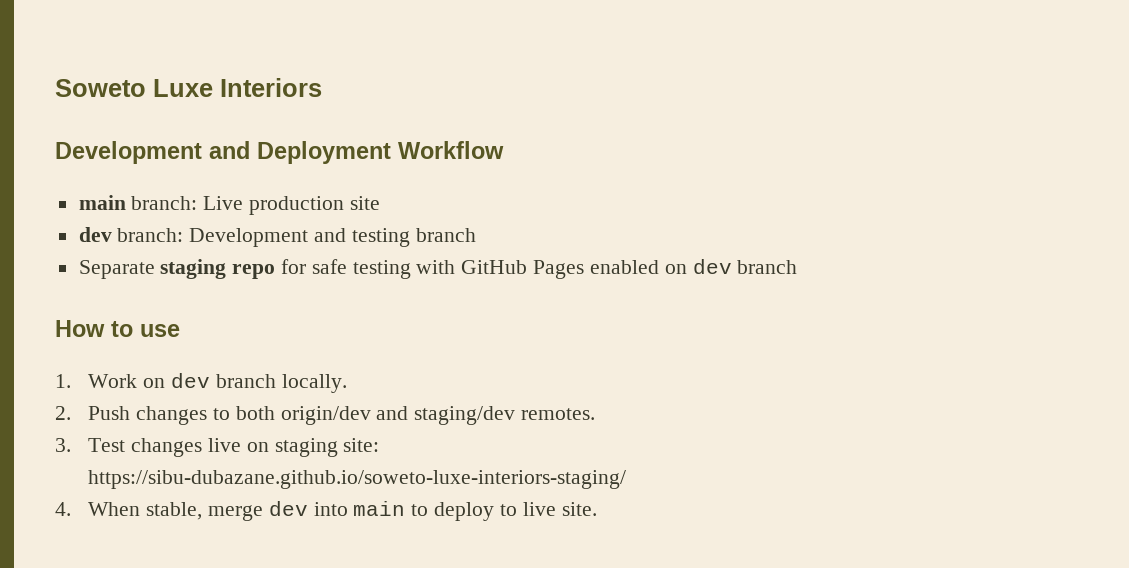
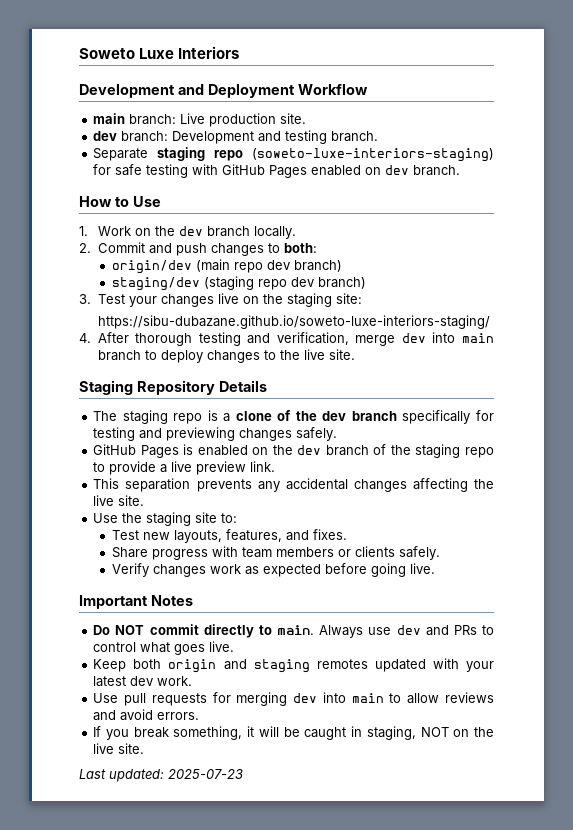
- main branch: Live production site
+ main branch: Live production site.
- dev branch: Development and testing branch
+ dev branch: Development and testing branch.
- Separate staging repo for safe testing with GitHub Pages enabled on dev branch
+ Separate staging repo (soweto-luxe-interiors-staging) for safe testing with GitHub Pages enabled on dev branch.
- How to use
+ How to Use
- 1. Work on dev branch locally.
+ 1. Work on the dev branch locally.
- 2. Push changes to both origin/dev and staging/dev remotes.
+ 2. Commit and push changes to both:
+ origin/dev (main repo dev branch)
+ staging/dev (staging repo dev branch)
- 3. Test changes live on staging site:
+ 3. Test your changes live on the staging site:
- 4. When stable, merge dev into main to deploy to live site.
+ 4. After thorough testing and verification, merge dev into main branch to deploy changes to the live site.
+ Staging Repository Details
+ The staging repo is a clone of the dev branch specifically for testing and previewing changes safely.
+ GitHub Pages is enabled on the dev branch of the staging repo to provide a live preview link.
+ This separation prevents any accidental changes affecting the live site.
+ Use the staging site to:
+ Test new layouts, features, and fixes.
+ Share progress with team members or clients safely.
+ Verify changes work as expected before going live.
+ Important Notes
+ Do NOT commit directly to main. Always use dev and PRs to control what goes live.
+ Keep both origin and staging remotes updated with your latest dev work.
+ Use pull requests for merging dev into main to allow reviews and avoid errors.
+ If you break something, it will be caught in staging, NOT on the live site.
+ Last updated: 2025-07-23

